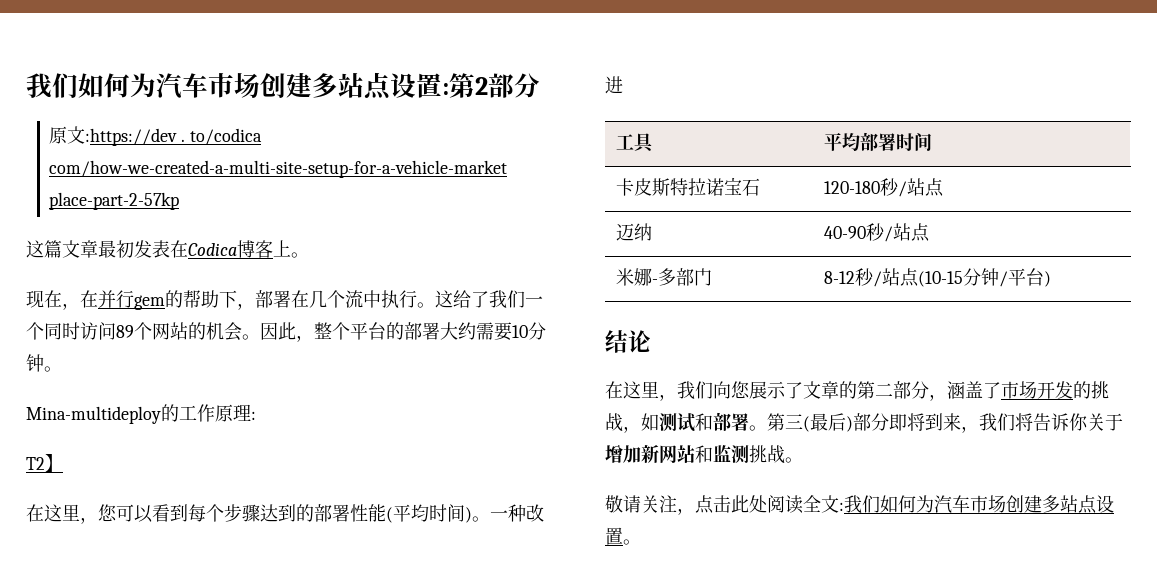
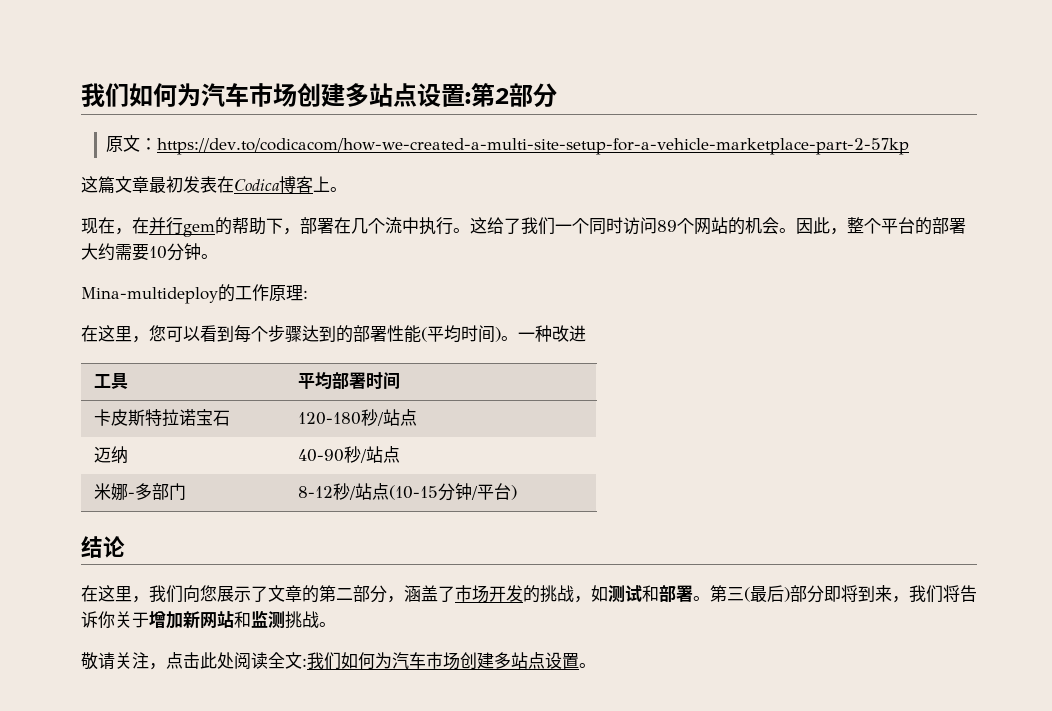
- 原文:https://dev . to/codica com/how-we-created-a-multi-site-setup-for-a-vehicle-market place-part-2-57kp
+ 原文：https://dev.to/codicacom/how-we-created-a-multi-site-setup-for-a-vehicle-marketplace-part-2-57kp
- T2】

